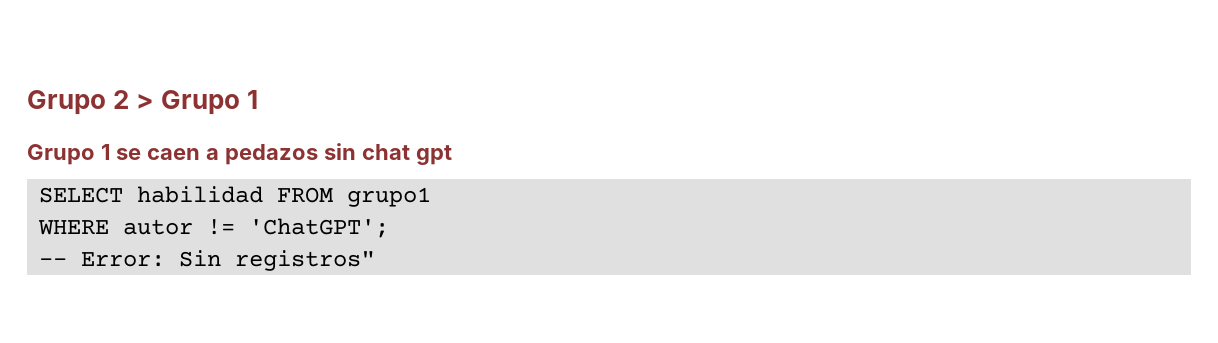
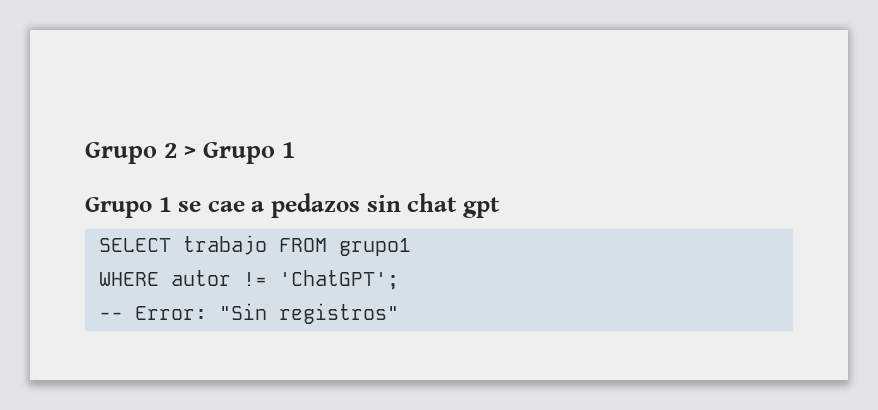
- Grupo 1 se caen a pedazos sin chat gpt
+ Grupo 1 se cae a pedazos sin chat gpt
- SELECT habilidad FROM grupo1
+ SELECT trabajo FROM grupo1
- -- Error: Sin registros"
+ -- Error: "Sin registros"

